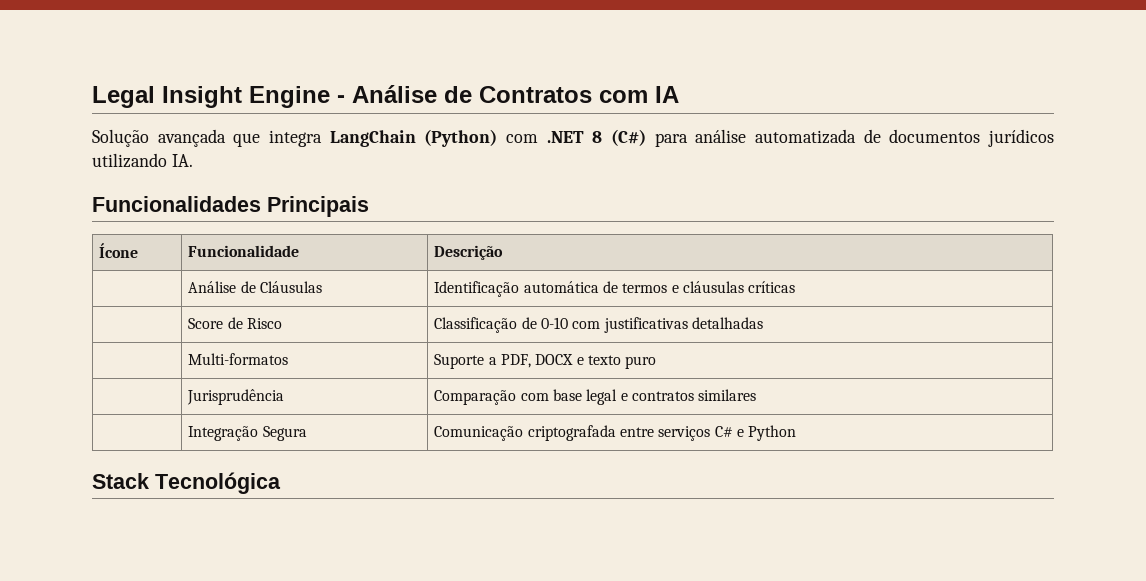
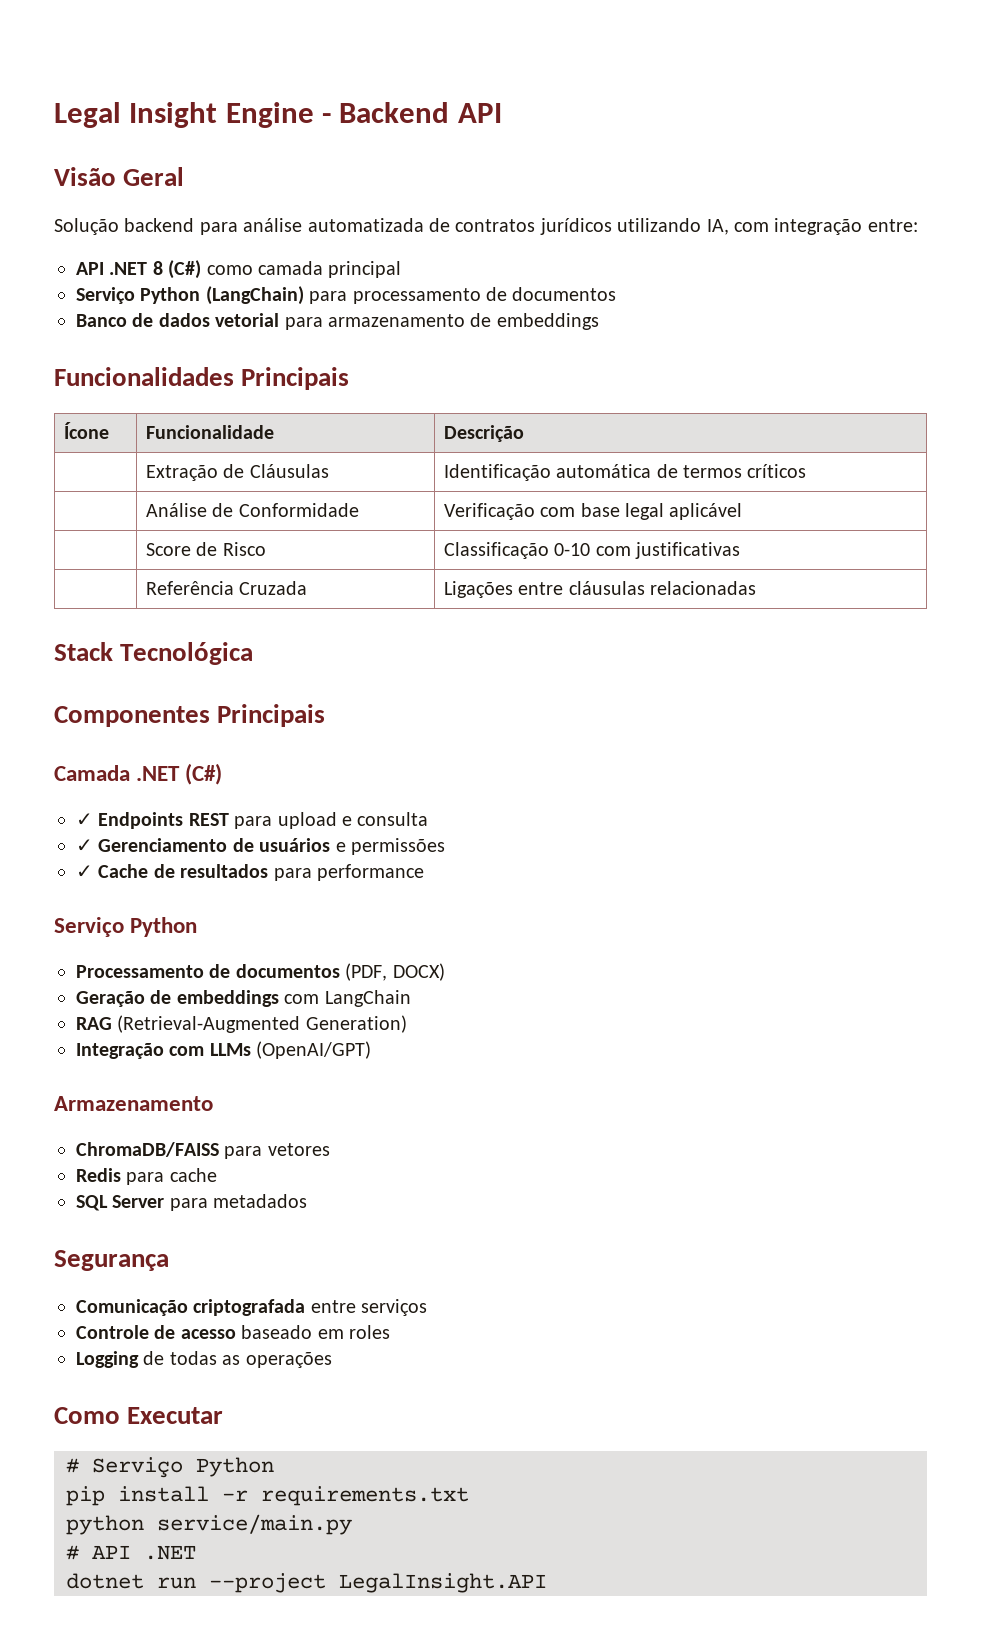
- Legal Insight Engine - Análise de Contratos com IA
- Solução avançada que integra LangChain (Python) com .NET 8 (C#) para análise automatizada de documentos jurídicos utilizando IA.
+ Legal Insight Engine - Backend API
+ Visão Geral
+ Solução backend para análise automatizada de contratos jurídicos utilizando IA, com integração entre:
+ API .NET 8 (C#) como camada principal
+ Serviço Python (LangChain) para processamento de documentos
+ Banco de dados vetorial para armazenamento de embeddings
- | Análise de Cláusulas | Identificação automática de termos e cláusulas críticas
+ | Extração de Cláusulas | Identificação automática de termos críticos
+ | Análise de Conformidade | Verificação com base legal aplicável
- | Score de Risco | Classificação de 0-10 com justificativas detalhadas
- | Multi-formatos | Suporte a PDF, DOCX e texto puro
- | Jurisprudência | Comparação com base legal e contratos similares
- | Integração Segura | Comunicação criptografada entre serviços C# e Python
+ | Score de Risco | Classificação 0-10 com justificativas
+ | Referência Cruzada | Ligações entre cláusulas relacionadas
  Stack Tecnológica
+ Componentes Principais
+ Camada .NET (C#)
+ ✓ Endpoints REST para upload e consulta
+ ✓ Gerenciamento de usuários e permissões
+ ✓ Cache de resultados para performance
+ Serviço Python
+ Processamento de documentos (PDF, DOCX)
+ Geração de embeddings com LangChain
+ RAG (Retrieval-Augmented Generation)
+ Integração com LLMs (OpenAI/GPT)
+ Armazenamento
+ ChromaDB/FAISS para vetores
+ Redis para cache
+ SQL Server para metadados
+ Segurança
+ Comunicação criptografada entre serviços
+ Controle de acesso baseado em roles
+ Logging de todas as operações
+ Como Executar
+ # Serviço Python
+ pip install -r requirements.txt
+ python service/main.py
+ # API .NET
+ dotnet run --project LegalInsight.API

